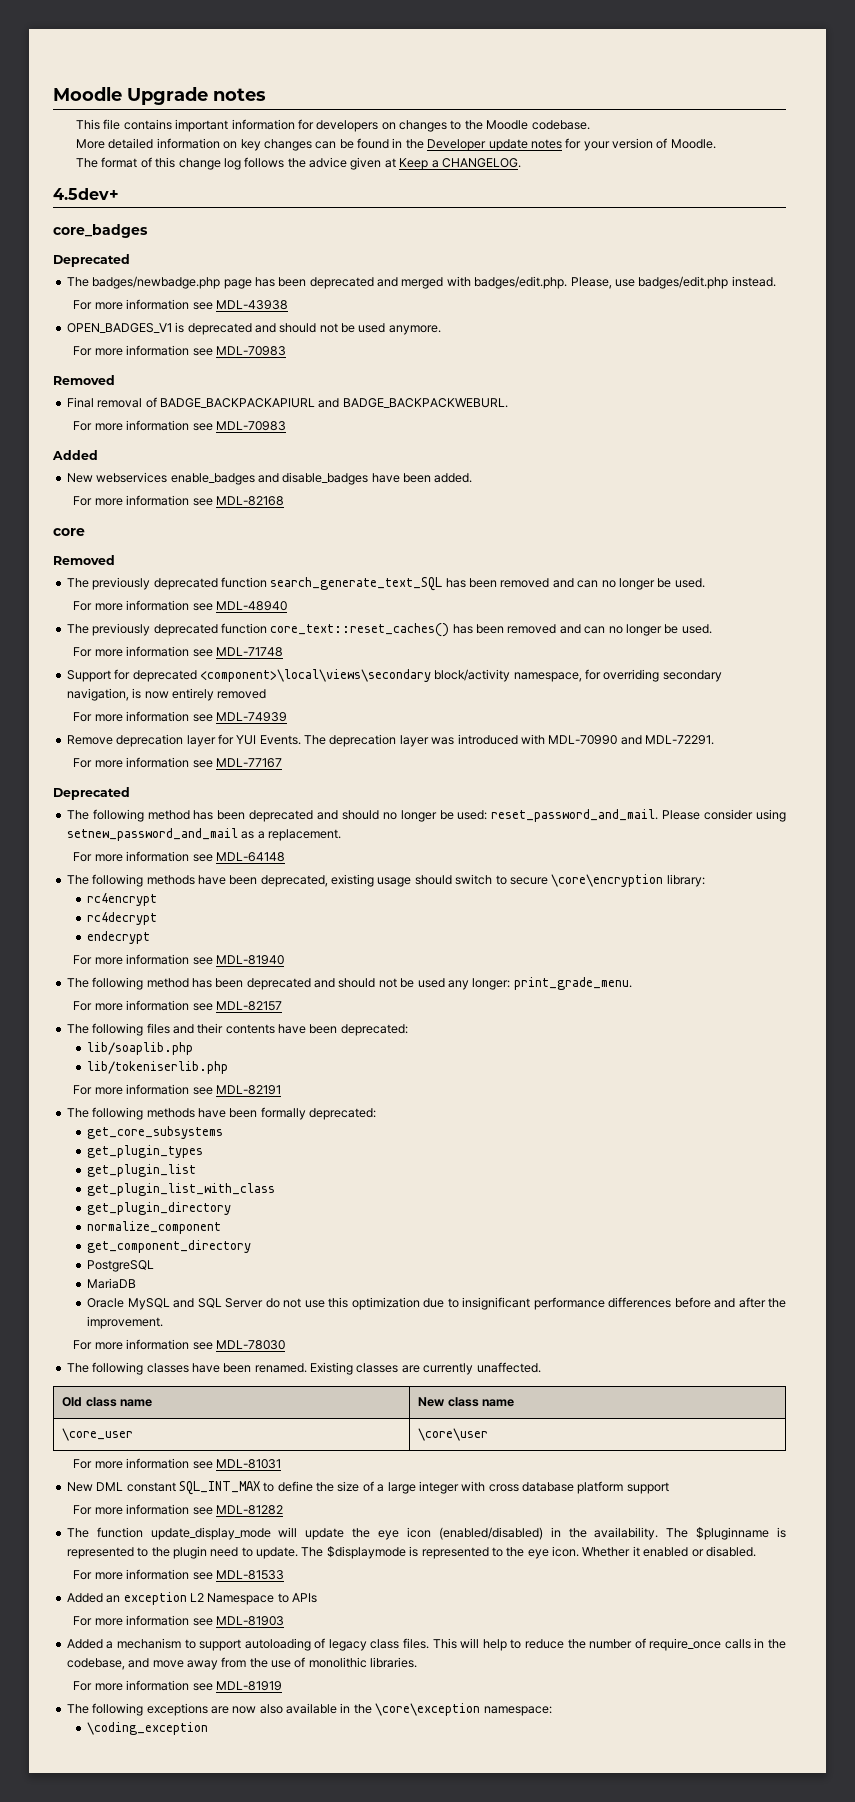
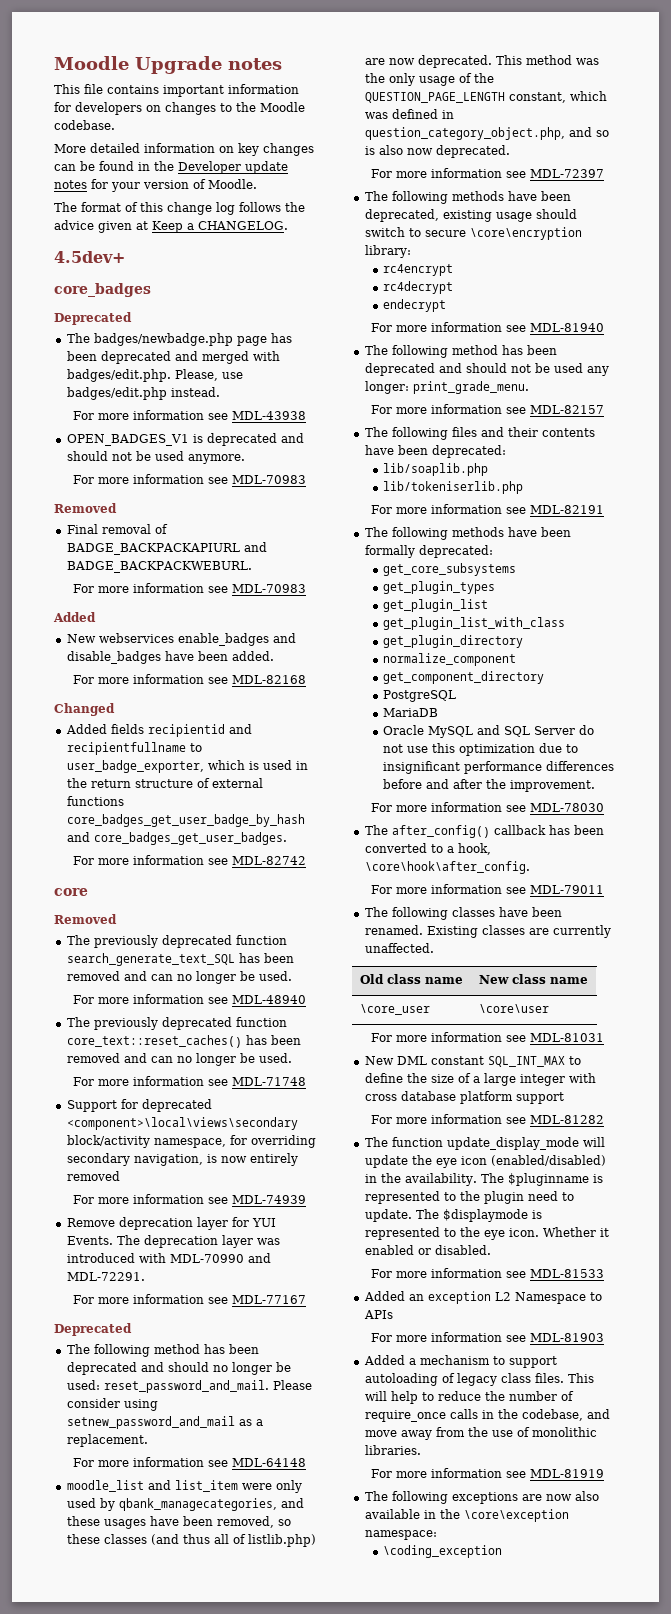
+ Changed
+ Added fields recipientid and recipientfullname to user_badge_exporter, which is used in the return structure of external functions core_badges_get_user_badge_by_hash and core_badges_get_user_badges.
+ For more information see MDL-82742
+ moodle_list and list_item were only used by qbank_managecategories, and these usages have been removed, so these classes (and thus all of listlib.php) are now deprecated. This method was the only usage of the QUESTION_PAGE_LENGTH constant, which was defined in question_category_object.php, and so is also now deprecated.
+ For more information see MDL-72397
+ The after_config() callback has been converted to a hook, \core\hook\after_config.
+ For more information see MDL-79011

